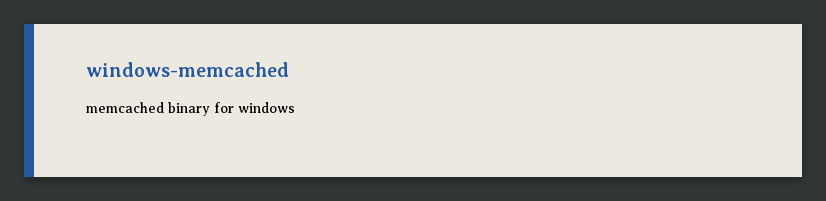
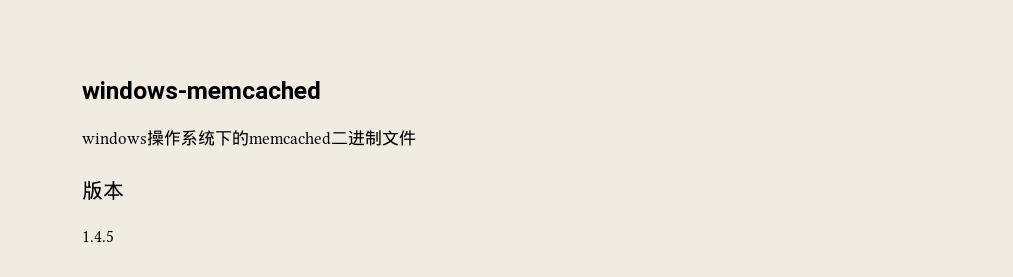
- memcached binary for windows
+ windows操作系统下的memcached二进制文件
+ 版本
+ 1.4.5

